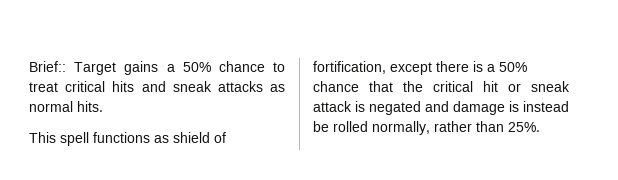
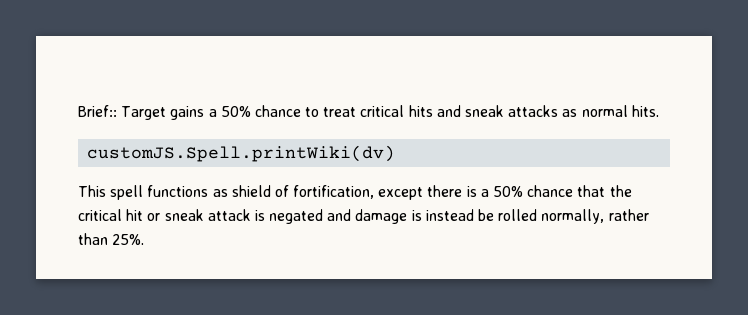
+ customJS.Spell.printWiki(dv)

